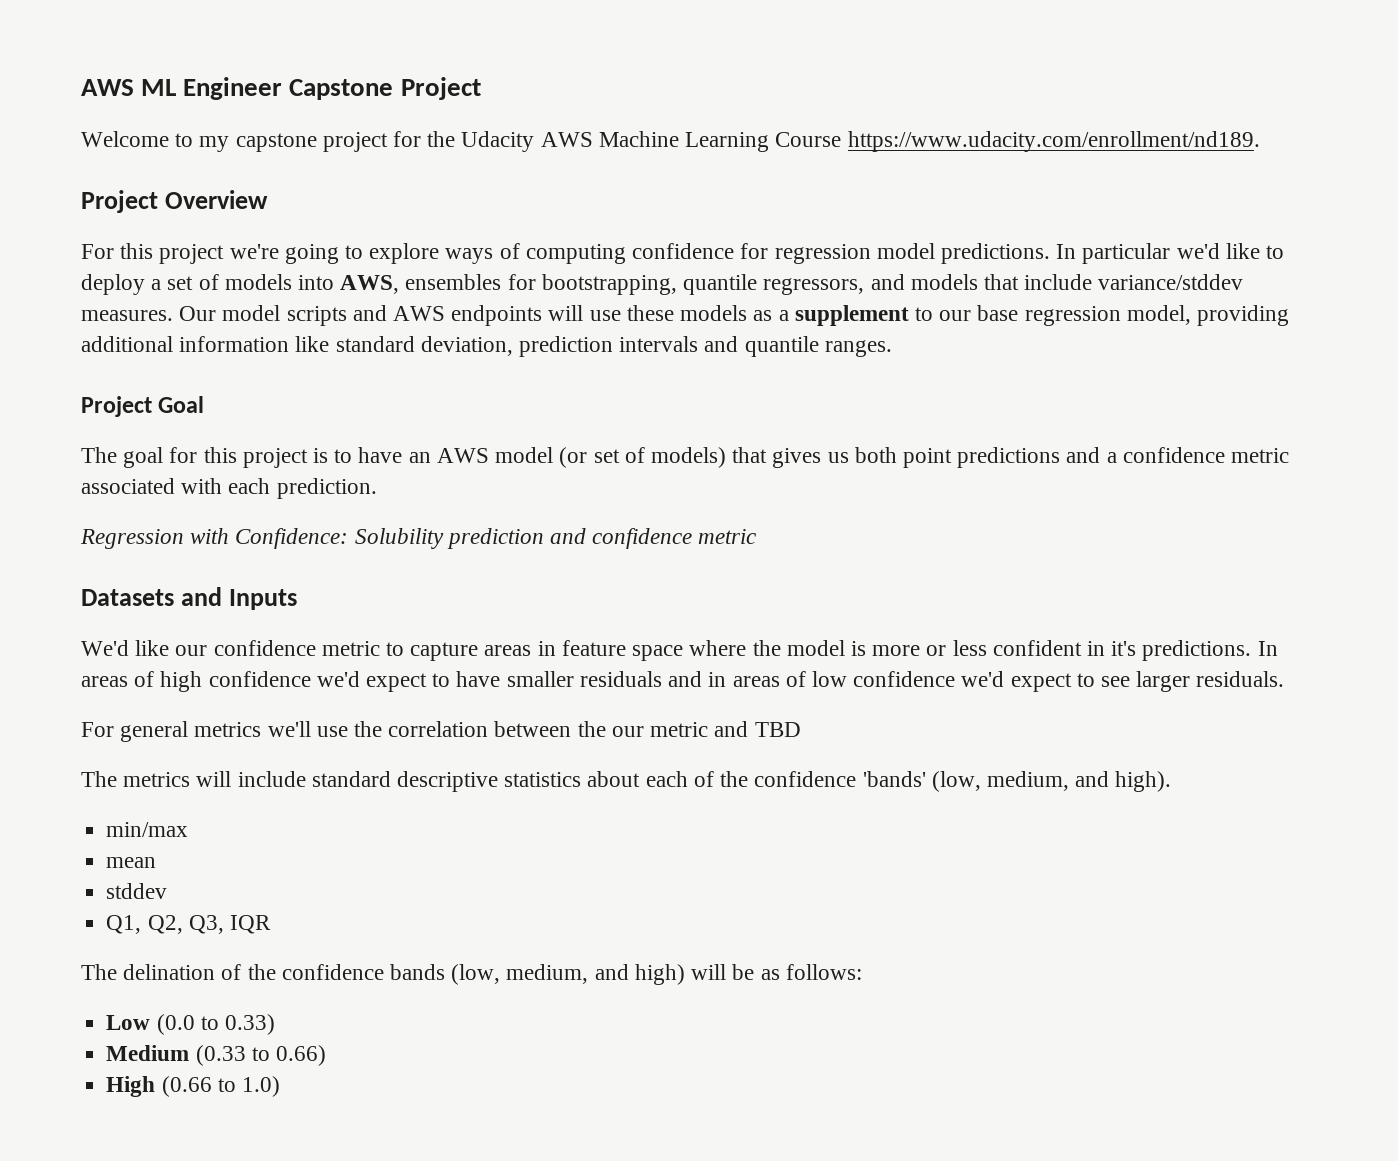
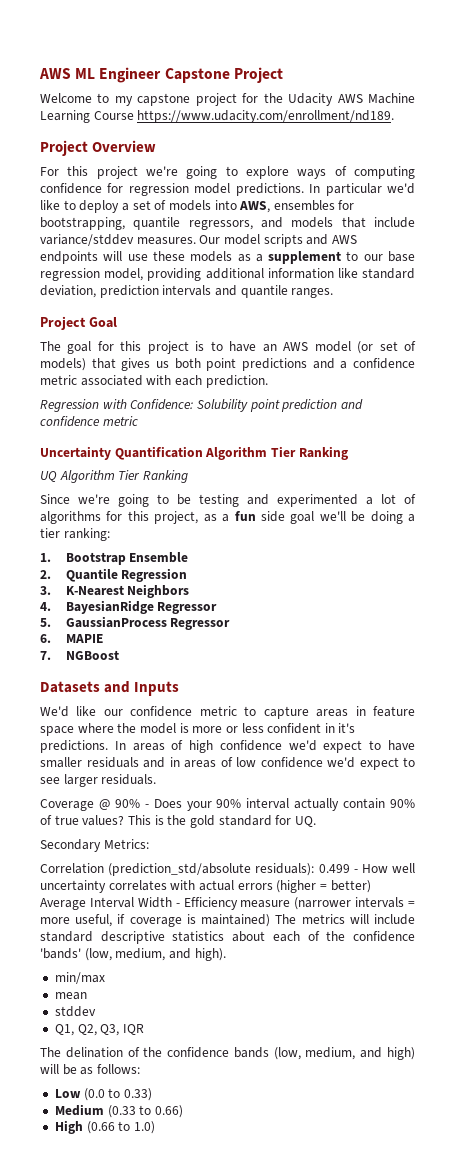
- Regression with Confidence: Solubility prediction and confidence metric
+ Regression with Confidence: Solubility point prediction and confidence metric
+ Uncertainty Quantification Algorithm Tier Ranking
+ UQ Algorithm Tier Ranking
+ Since we're going to be testing and experimented a lot of algorithms for this project, as a fun side goal we'll be doing a tier ranking:
+ 1. Bootstrap Ensemble
+ 2. Quantile Regression
+ 3. K-Nearest Neighbors
+ 4. BayesianRidge Regressor
+ 5. GaussianProcess Regressor
+ 6. MAPIE
+ 7. NGBoost
- For general metrics we'll use the correlation between the our metric and TBD
- The metrics will include standard descriptive statistics about each of the confidence 'bands' (low, medium, and high).
+ Coverage @ 90% - Does your 90% interval actually contain 90% of true values? This is the gold standard for UQ.
+ Secondary Metrics:
+ Correlation (prediction_std/absolute residuals): 0.499 - How well uncertainty correlates with actual errors (higher = better) Average Interval Width - Efficiency measure (narrower intervals = more useful, if coverage is maintained) The metrics will include standard descriptive statistics about each of the confidence 'bands' (low, medium, and high).

